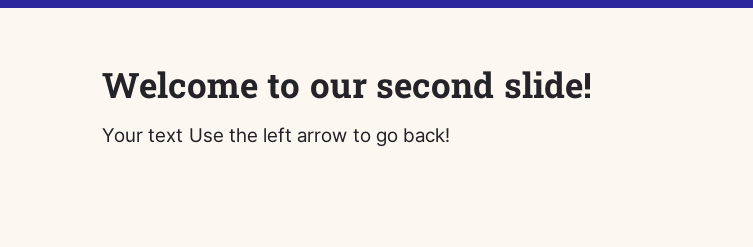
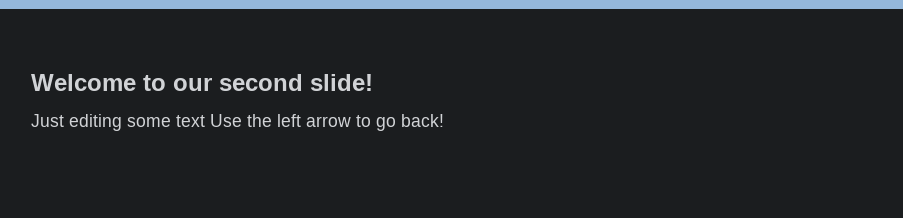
- Your text Use the left arrow to go back!
+ Just editing some text Use the left arrow to go back!

